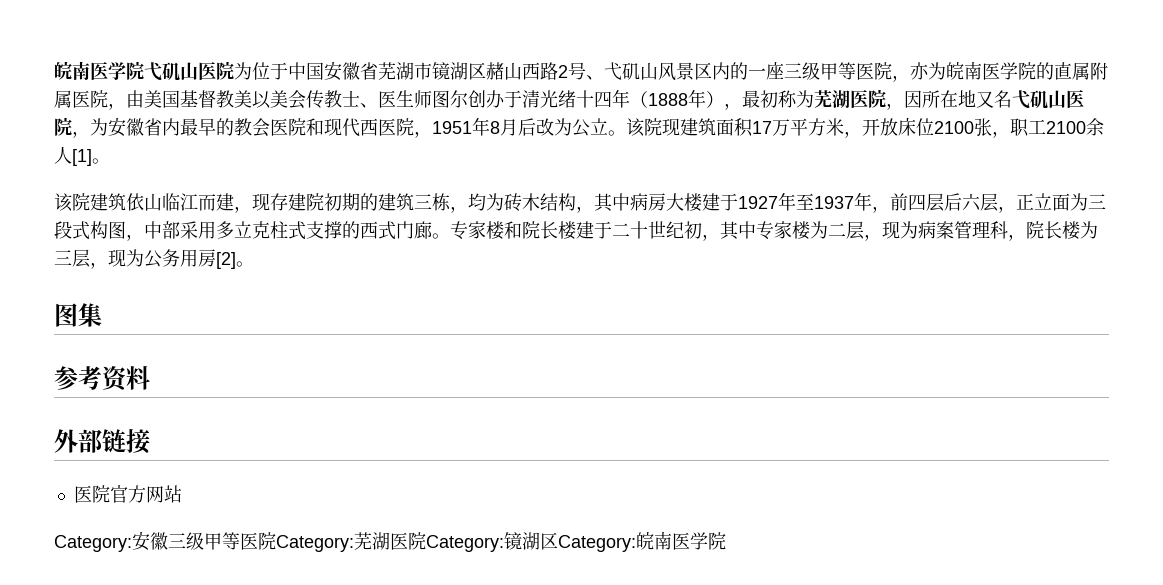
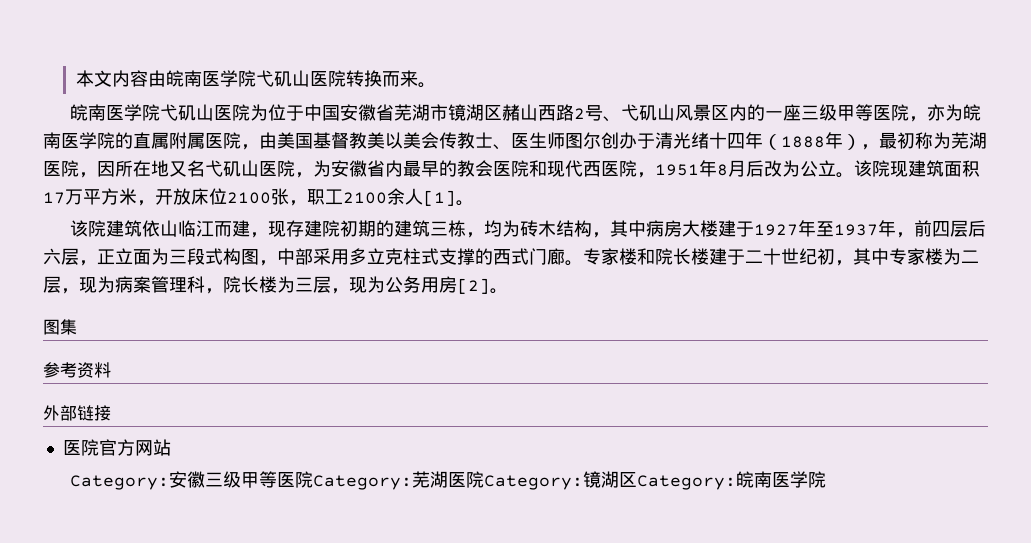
+ 本文内容由皖南医学院弋矶山医院转换而来。

